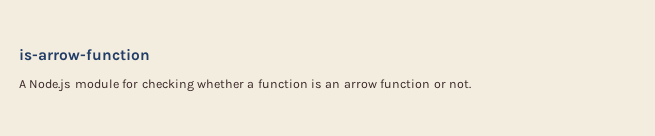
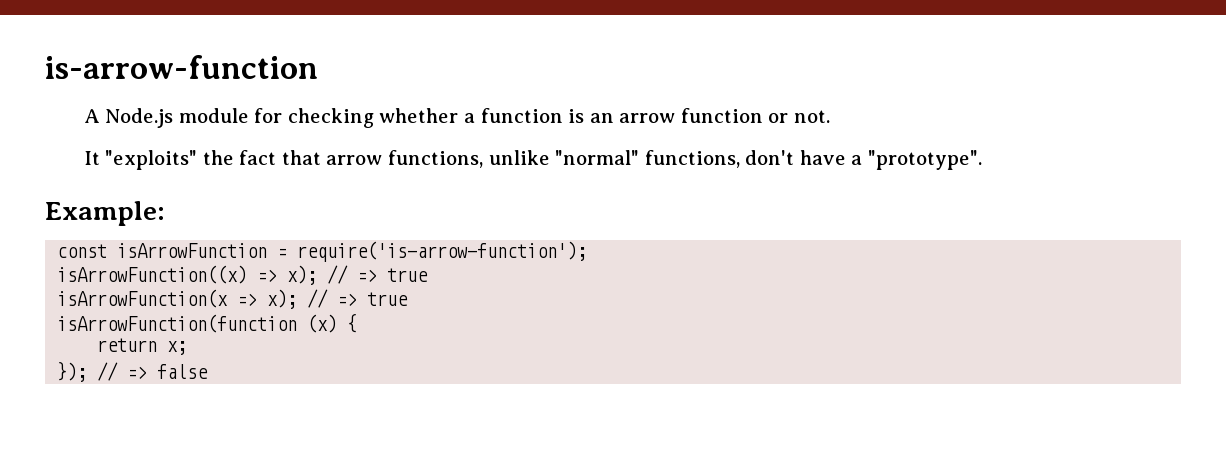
+ It "exploits" the fact that arrow functions, unlike "normal" functions, don't have a "prototype".
+ Example:
+ const isArrowFunction = require('is-arrow-function');
+ isArrowFunction((x) => x); // => true
+ isArrowFunction(x => x); // => true
+ isArrowFunction(function (x) {
+ return x;
+ }); // => false

